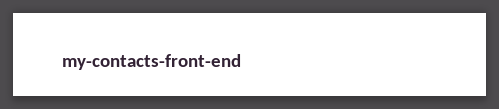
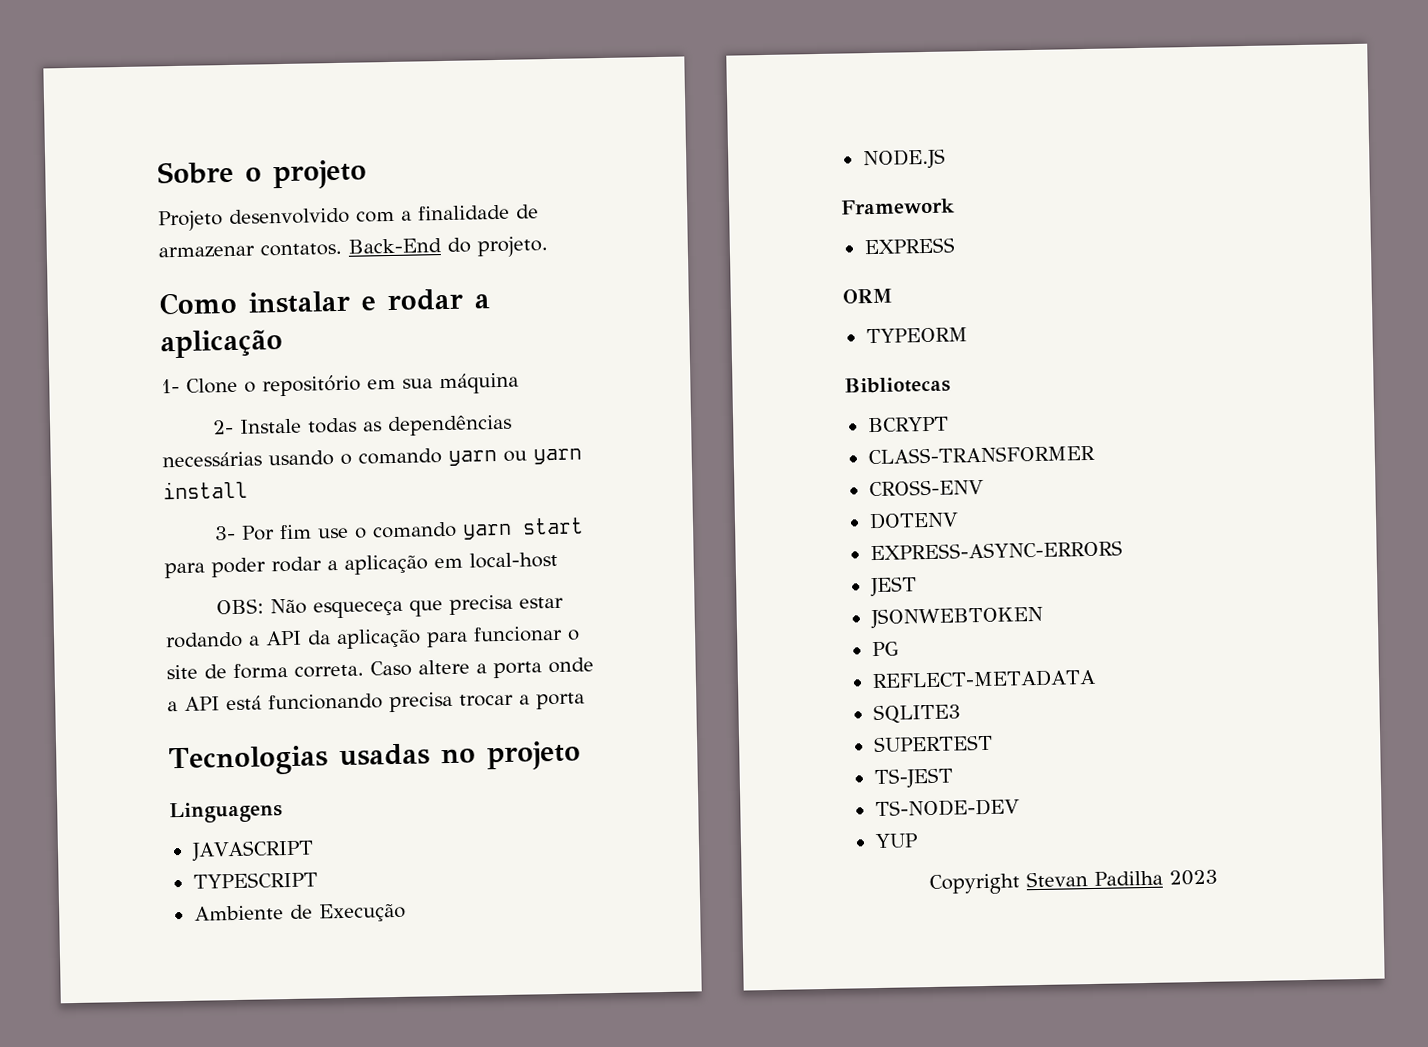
- my-contacts-front-end
+ Sobre o projeto
+ Projeto desenvolvido com a finalidade de armazenar contatos. Back-End do projeto.
+ Como instalar e rodar a aplicação
+ 1- Clone o repositório em sua máquina
+ 2- Instale todas as dependências necessárias usando o comando yarn ou yarn install
+ 3- Por fim use o comando yarn start para poder rodar a aplicação em local-host
+ OBS: Não esqueceça que precisa estar rodando a API da aplicação para funcionar o site de forma correta. Caso altere a porta onde a API está funcionando precisa trocar a porta
+ Tecnologias usadas no projeto
+ Linguagens
+ JAVASCRIPT
+ TYPESCRIPT
+ Ambiente de Execução
+ NODE.JS
+ Framework
+ EXPRESS
+ ORM
+ TYPEORM
+ Bibliotecas
+ BCRYPT
+ CLASS-TRANSFORMER
+ CROSS-ENV
+ DOTENV
+ EXPRESS-ASYNC-ERRORS
+ JEST
+ JSONWEBTOKEN
+ PG
+ REFLECT-METADATA
+ SQLITE3
+ SUPERTEST
+ TS-JEST
+ TS-NODE-DEV
+ YUP
+ Copyright Stevan Padilha 2023

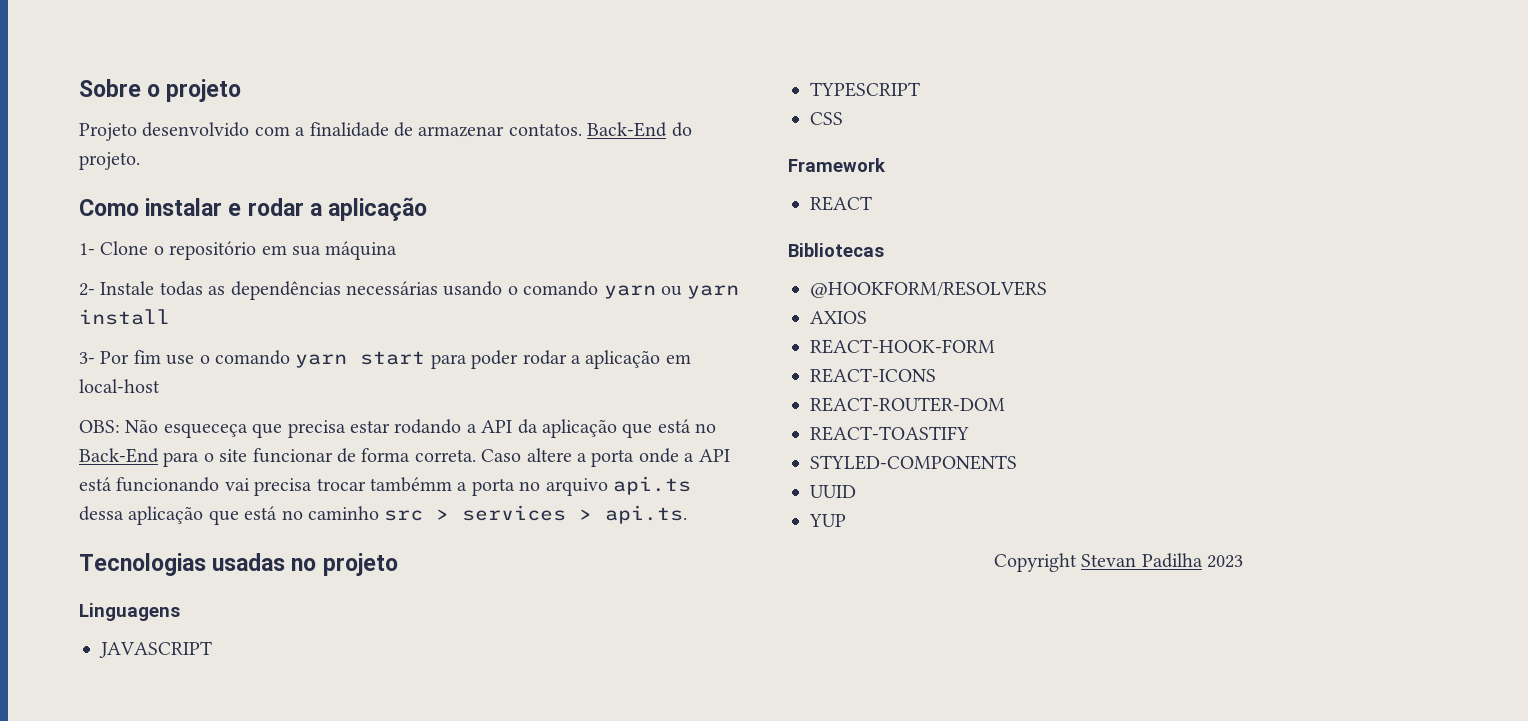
- OBS: Não esqueceça que precisa estar rodando a API da aplicação para funcionar o site de forma correta.
+ OBS: Não esqueceça que precisa estar rodando a API da aplicação que está no Back-End para o site funcionar de forma correta.
- Caso altere a porta onde a API está funcionando precisa trocar a porta
+ Caso altere a porta onde a API está funcionando vai precisa trocar tambémm a porta no arquivo api.ts dessa aplicação que está no caminho src > services > api.ts.
- Ambiente de Execução
- NODE.JS
+ CSS
  Framework
- EXPRESS
- ORM
- TYPEORM
+ REACT
  Bibliotecas
- BCRYPT
- CLASS-TRANSFORMER
- CROSS-ENV
- DOTENV
- EXPRESS-ASYNC-ERRORS
- JEST
- JSONWEBTOKEN
- PG
- REFLECT-METADATA
- SQLITE3
- SUPERTEST
- TS-JEST
- TS-NODE-DEV
+ @HOOKFORM/RESOLVERS
+ AXIOS
+ REACT-HOOK-FORM
+ REACT-ICONS
+ REACT-ROUTER-DOM
+ REACT-TOASTIFY
+ STYLED-COMPONENTS
+ UUID

